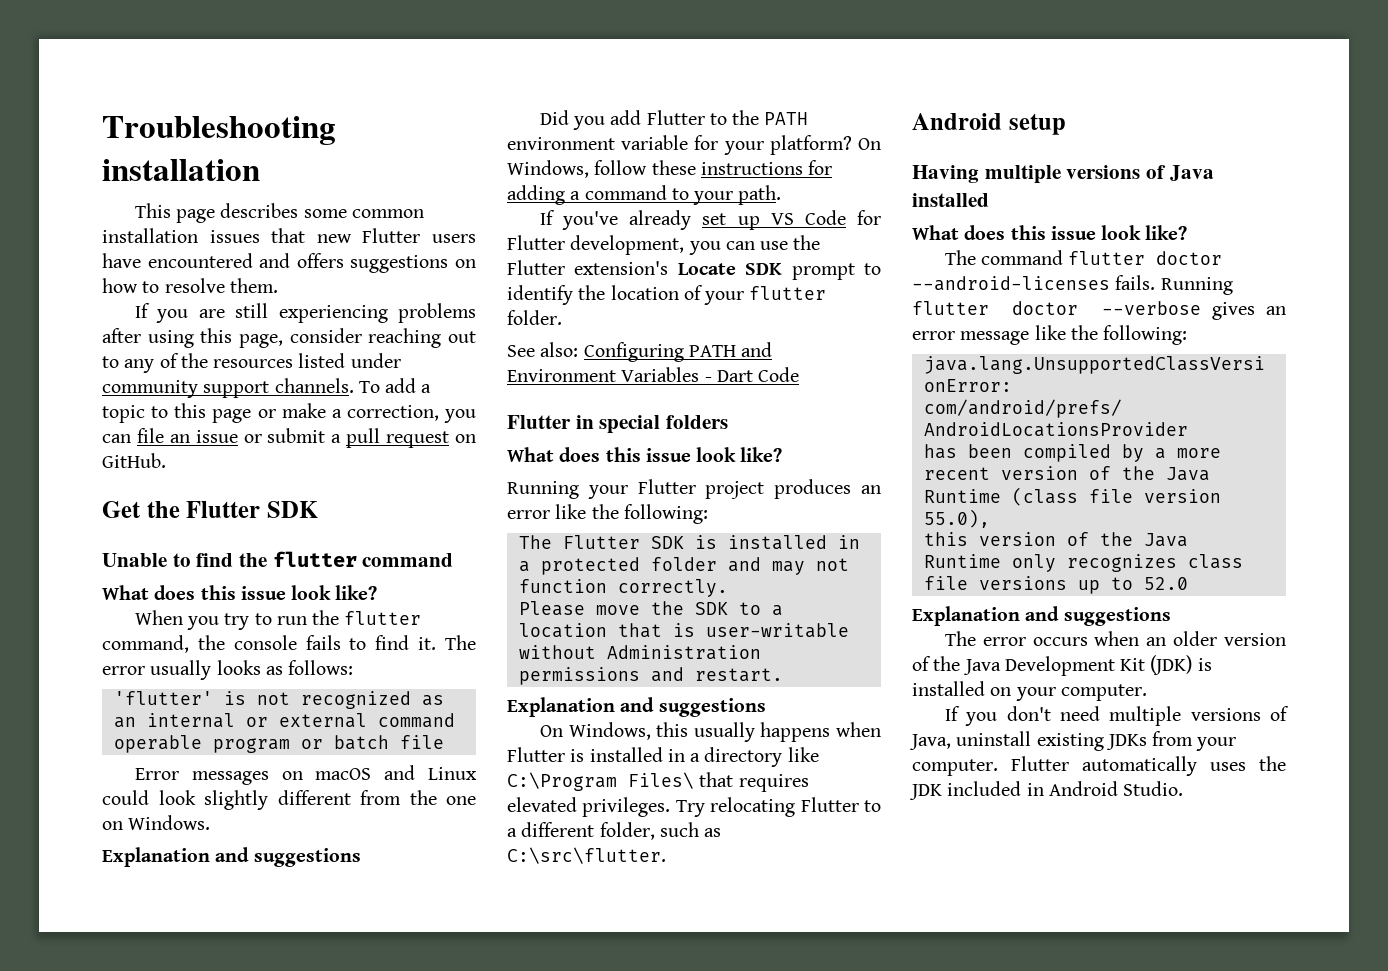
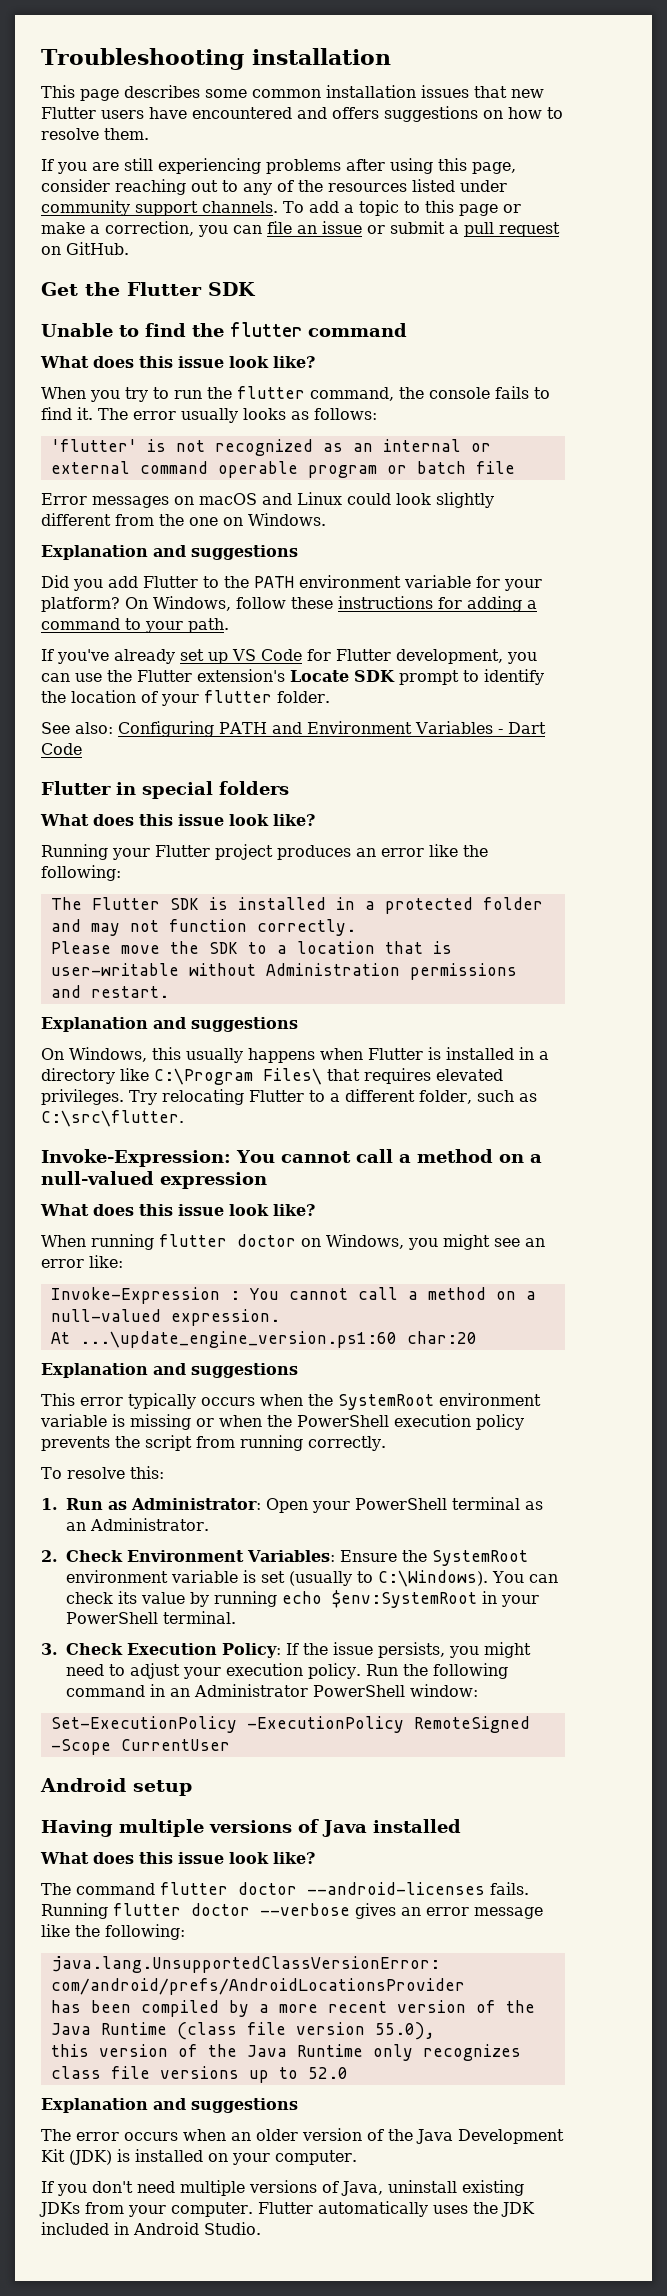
+ Invoke-Expression: You cannot call a method on a null-valued expression
+ What does this issue look like?
+ When running flutter doctor on Windows, you might see an error like:
+ Invoke-Expression : You cannot call a method on a null-valued expression.
+ At ...\update_engine_version.ps1:60 char:20
+ Explanation and suggestions
+ This error typically occurs when the SystemRoot environment variable is missing or when the PowerShell execution policy prevents the script from running correctly.
+ To resolve this:
+ 1. Run as Administrator: Open your PowerShell terminal as an Administrator.
+ 2. Check Environment Variables: Ensure the SystemRoot environment variable is set (usually to C:\Windows). You can check its value by running echo $env:SystemRoot in your PowerShell terminal.
+ 3. Check Execution Policy: If the issue persists, you might need to adjust your execution policy. Run the following command in an Administrator PowerShell window:
+ Set-ExecutionPolicy -ExecutionPolicy RemoteSigned -Scope CurrentUser

